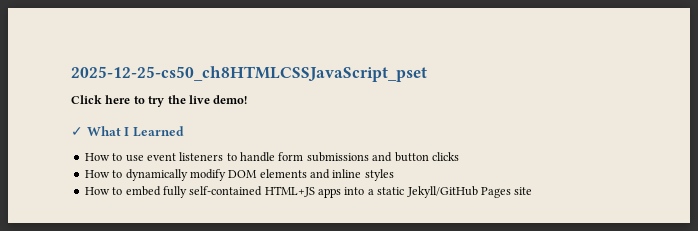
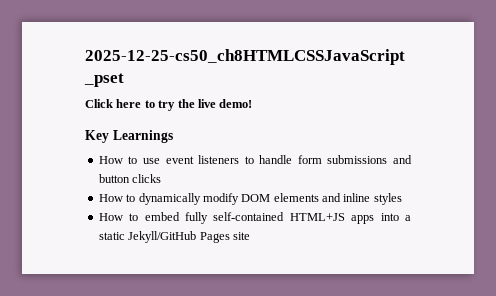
- ✓ What I Learned
+ Key Learnings

